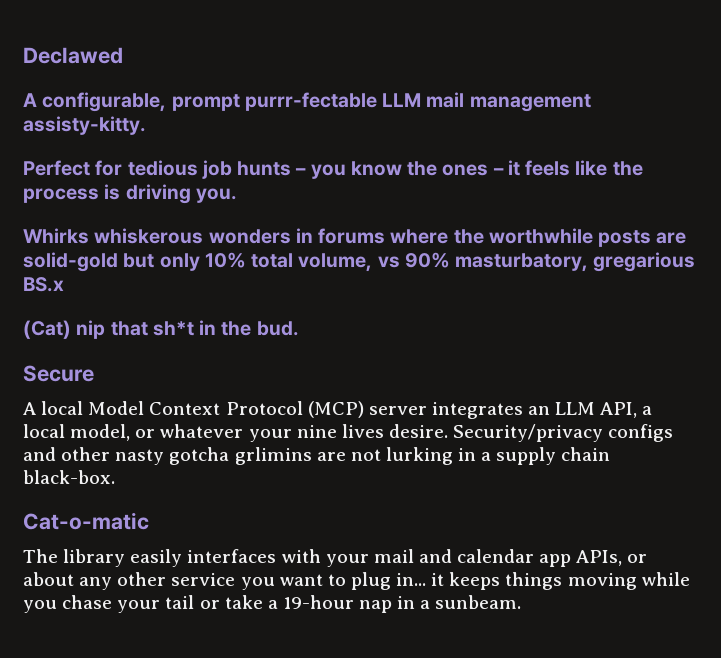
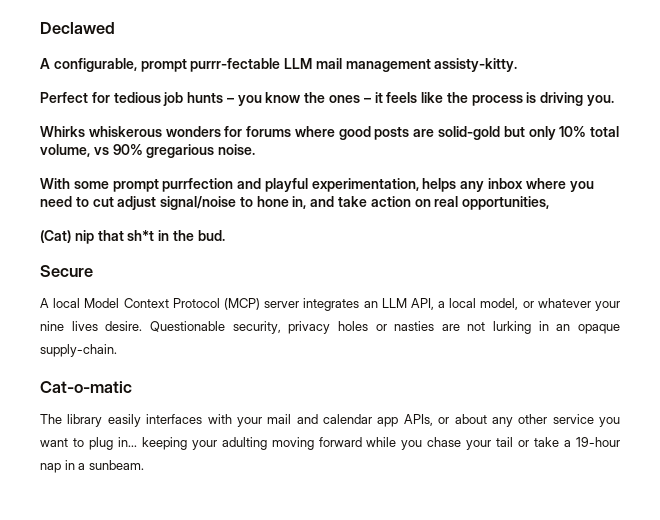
- Whirks whiskerous wonders in forums where the worthwhile posts are solid-gold but only 10% total volume, vs 90% masturbatory, gregarious BS.x
+ Whirks whiskerous wonders for forums where good posts are solid-gold but only 10% total volume, vs 90% gregarious noise.
+ With some prompt purrfection and playful experimentation, helps any inbox where you need to cut adjust signal/noise to hone in, and take action on real opportunities,
- Security/privacy configs and other nasty gotcha grlimins are not lurking in a supply chain black-box.
+ Questionable security, privacy holes or nasties are not lurking in an opaque supply-chain.
- The library easily interfaces with your mail and calendar app APIs, or about any other service you want to plug in... it keeps things moving while you chase your tail or take a 19-hour nap in a sunbeam.
+ The library easily interfaces with your mail and calendar app APIs, or about any other service you want to plug in... keeping your adulting moving forward while you chase your tail or take a 19-hour nap in a sunbeam.

